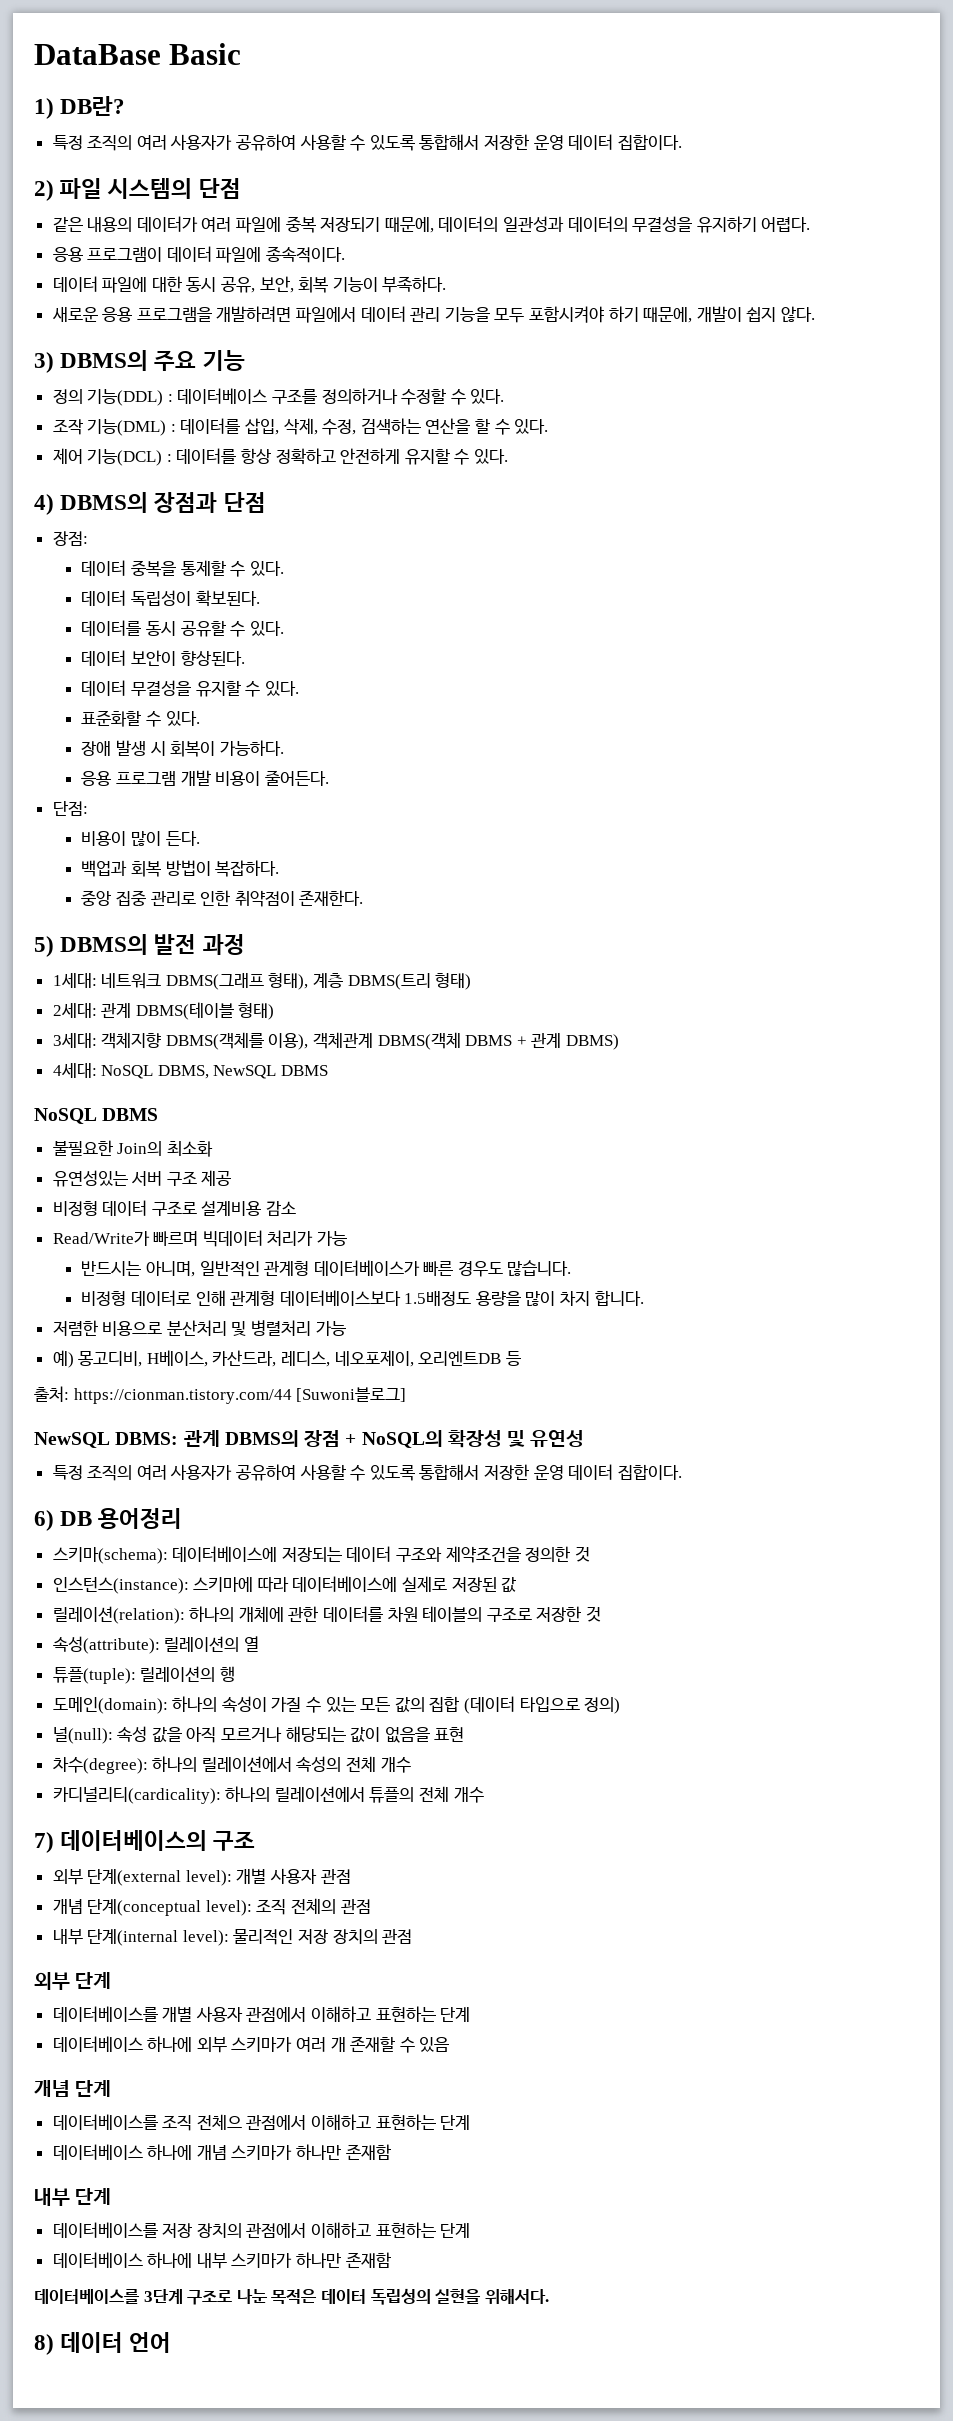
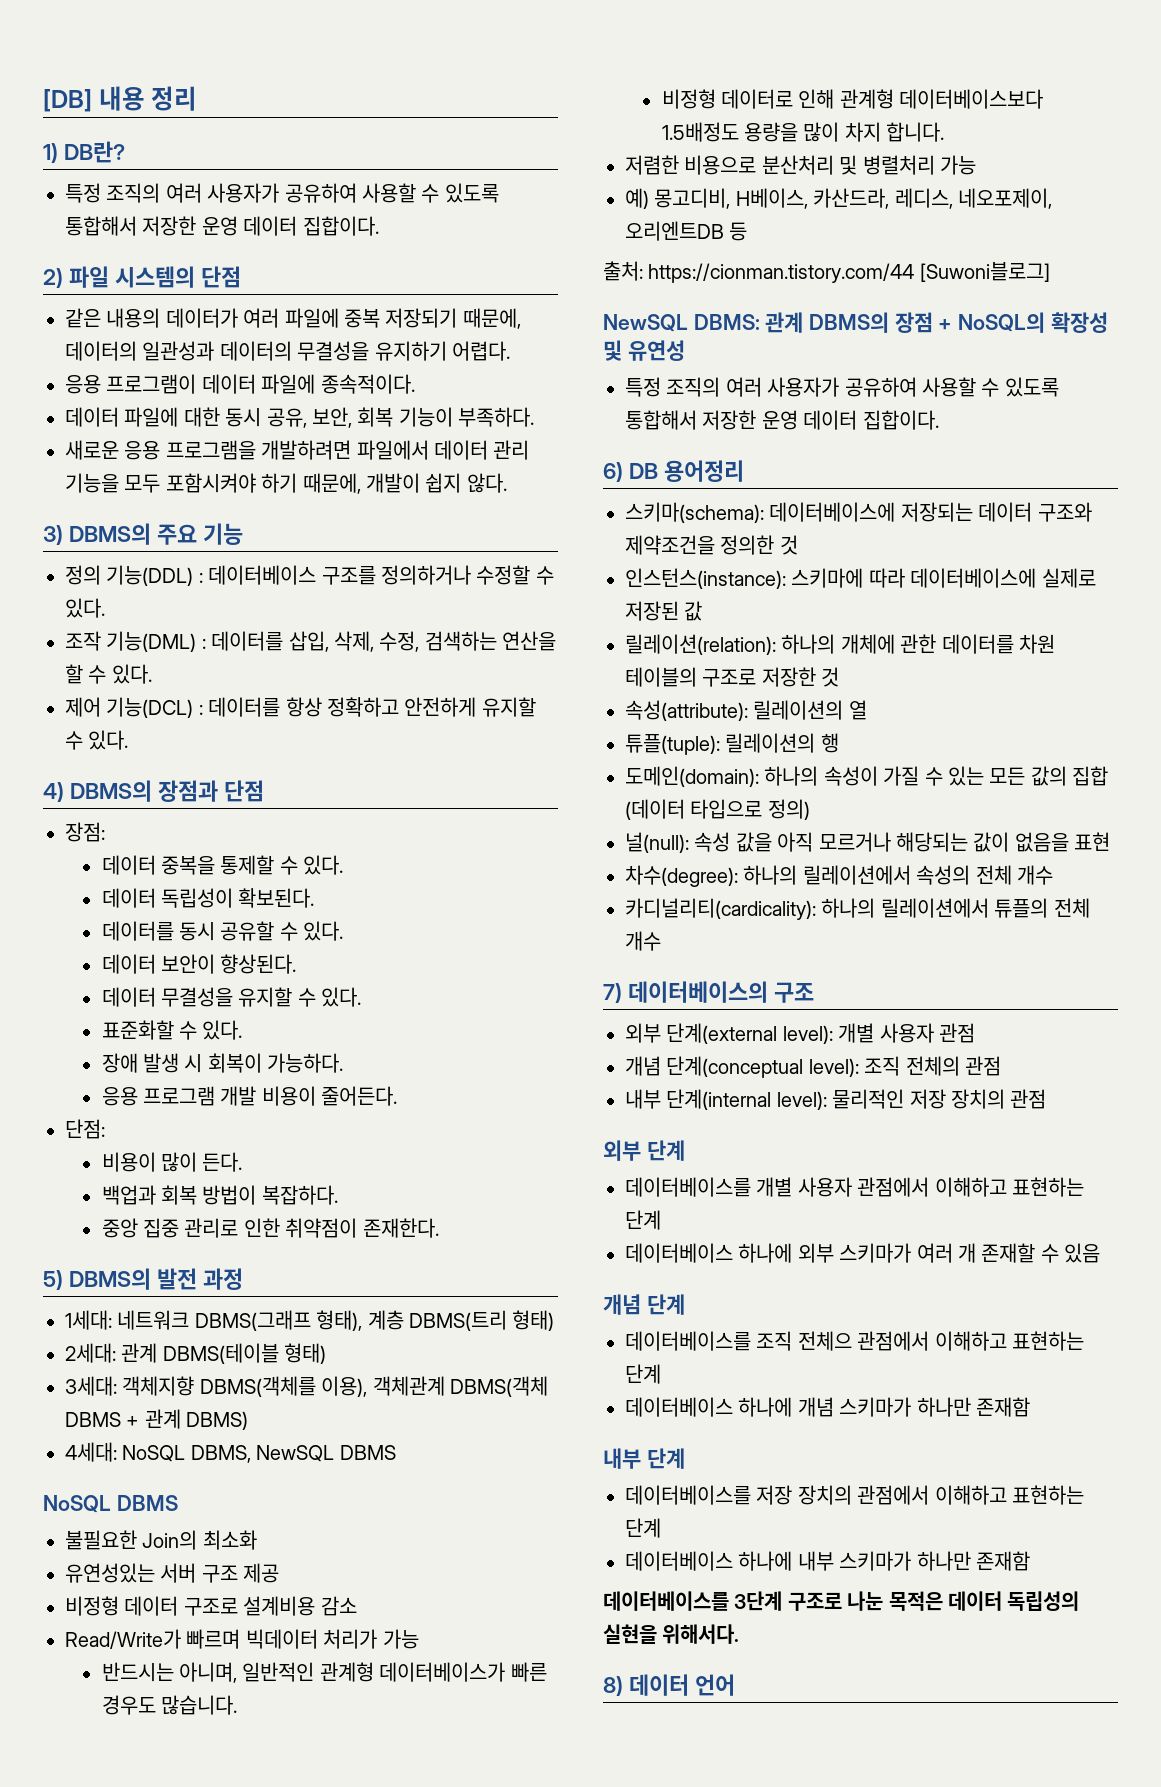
- DataBase Basic
+ [DB] 내용 정리

